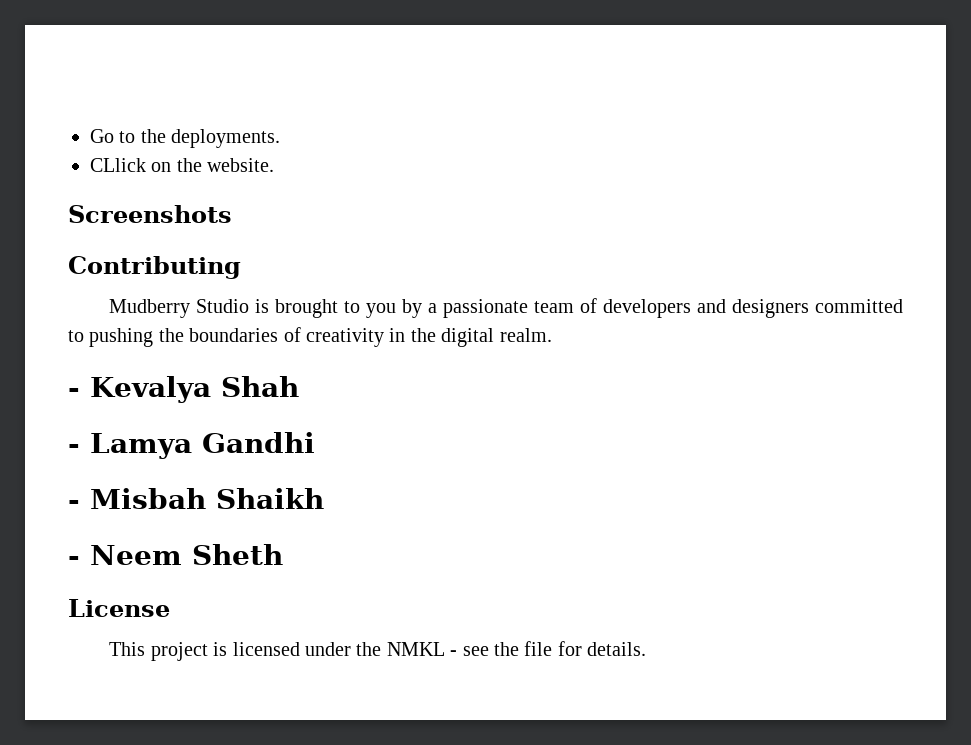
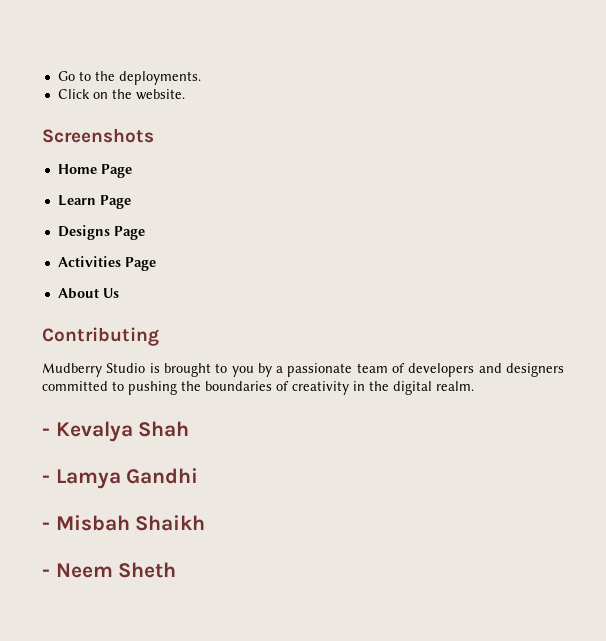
- CLlick on the website.
+ Click on the website.
+ Home Page
+ Learn Page
+ Designs Page
+ Activities Page
+ About Us
- License
- This project is licensed under the NMKL - see the file for details.

